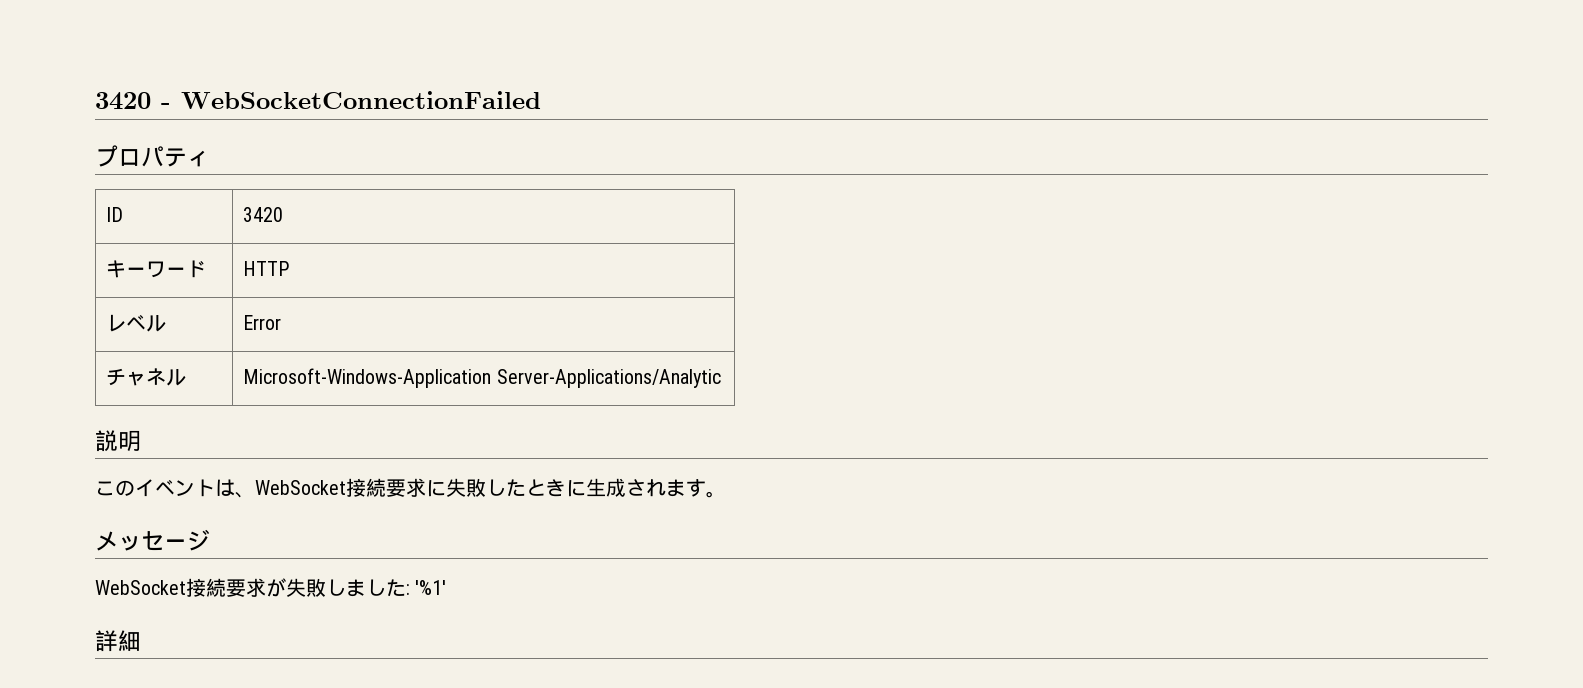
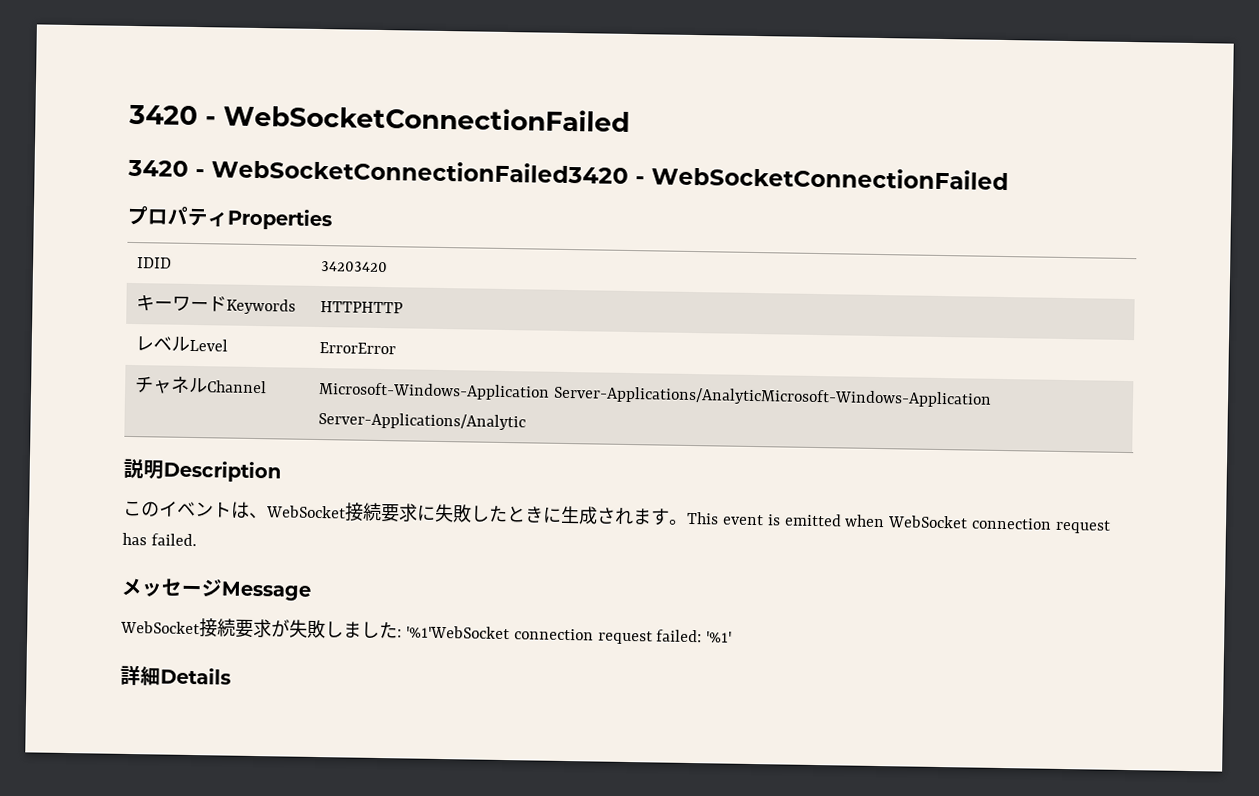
+ 3420 - WebSocketConnectionFailed3420 - WebSocketConnectionFailed
- プロパティ
- ID | 3420
+ プロパティProperties
+ IDID | 34203420
- キーワード | HTTP
+ キーワードKeywords | HTTPHTTP
- レベル | Error
+ レベルLevel | ErrorError
- チャネル | Microsoft-Windows-Application Server-Applications/Analytic
+ チャネルChannel | Microsoft-Windows-Application Server-Applications/AnalyticMicrosoft-Windows-Application Server-Applications/Analytic
- 説明
+ 説明Description
+ This event is emitted when WebSocket connection request has failed.
- メッセージ
+ メッセージMessage
- WebSocket接続要求が失敗しました: '%1'
+ WebSocket接続要求が失敗しました: '%1'WebSocket connection request failed: '%1'
- 詳細
+ 詳細Details

